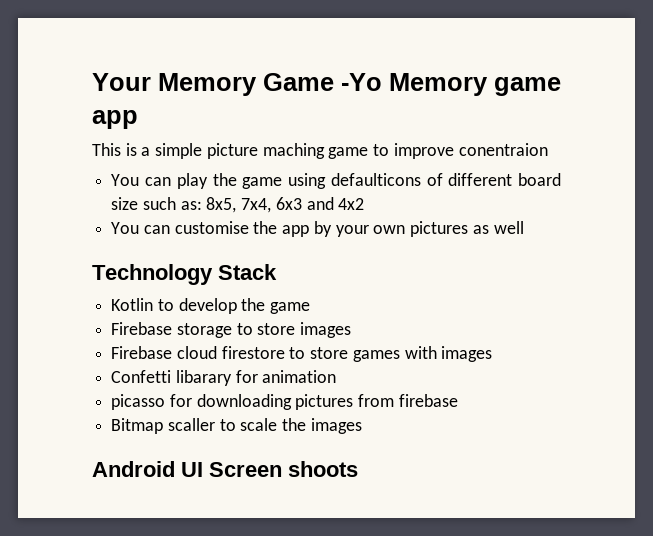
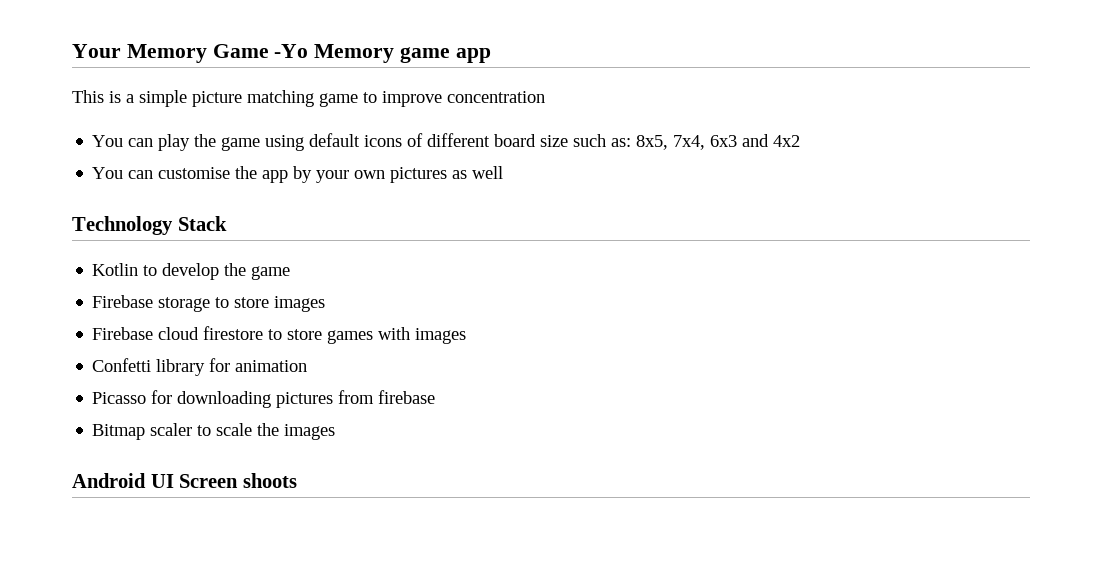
- This is a simple picture maching game to improve conentraion
+ This is a simple picture matching game to improve concentration
- You can play the game using defaulticons of different board size such as: 8x5, 7x4, 6x3 and 4x2
+ You can play the game using default icons of different board size such as: 8x5, 7x4, 6x3 and 4x2
- Confetti libarary for animation
+ Confetti library for animation
- picasso for downloading pictures from firebase
+ Picasso for downloading pictures from firebase
- Bitmap scaller to scale the images
+ Bitmap scaler to scale the images

